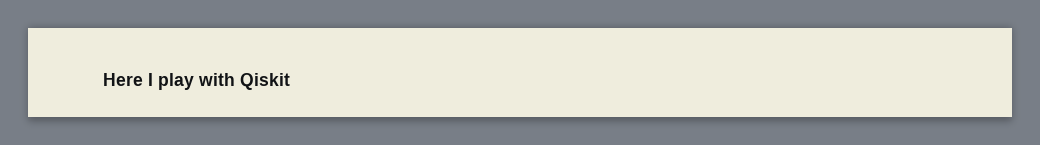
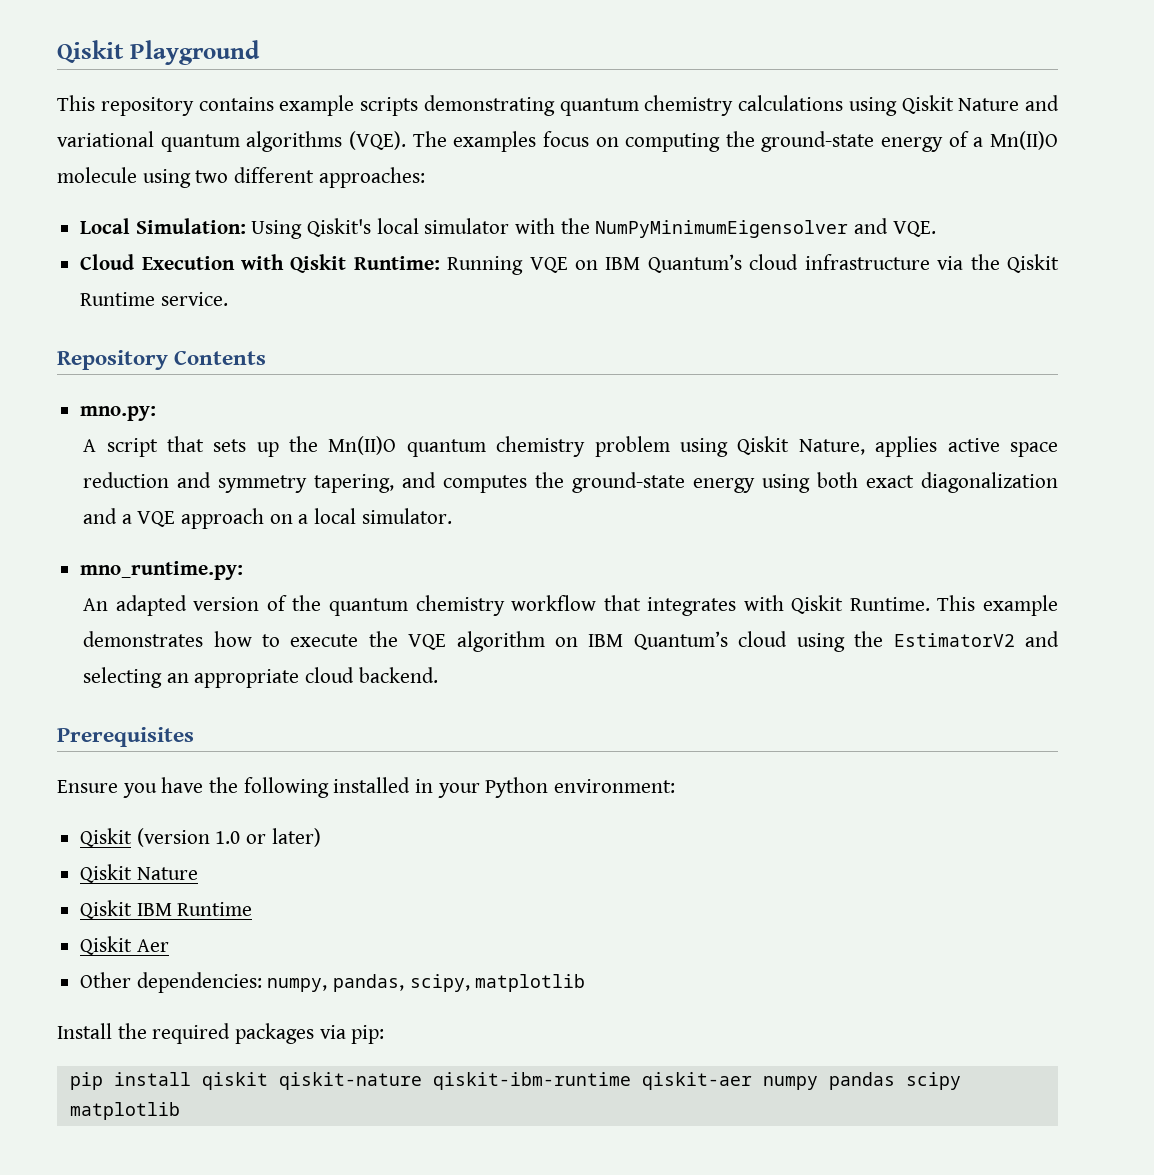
- Here I play with Qiskit
+ Qiskit Playground
+ This repository contains example scripts demonstrating quantum chemistry calculations using Qiskit Nature and variational quantum algorithms (VQE). The examples focus on computing the ground-state energy of a Mn(II)O molecule using two different approaches:
+ Local Simulation: Using Qiskit's local simulator with the NumPyMinimumEigensolver and VQE.
+ Cloud Execution with Qiskit Runtime: Running VQE on IBM Quantum’s cloud infrastructure via the Qiskit Runtime service.
+ Repository Contents
+ mno.py:
+ A script that sets up the Mn(II)O quantum chemistry problem using Qiskit Nature, applies active space reduction and symmetry tapering, and computes the ground-state energy using both exact diagonalization and a VQE approach on a local simulator.
+ mno_runtime.py:
+ An adapted version of the quantum chemistry workflow that integrates with Qiskit Runtime. This example demonstrates how to execute the VQE algorithm on IBM Quantum’s cloud using the EstimatorV2 and selecting an appropriate cloud backend.
+ Prerequisites
+ Ensure you have the following installed in your Python environment:
+ Qiskit (version 1.0 or later)
+ Qiskit Nature
+ Qiskit IBM Runtime
+ Qiskit Aer
+ Other dependencies: numpy, pandas, scipy, matplotlib
+ Install the required packages via pip:
+ pip install qiskit qiskit-nature qiskit-ibm-runtime qiskit-aer numpy pandas scipy matplotlib

